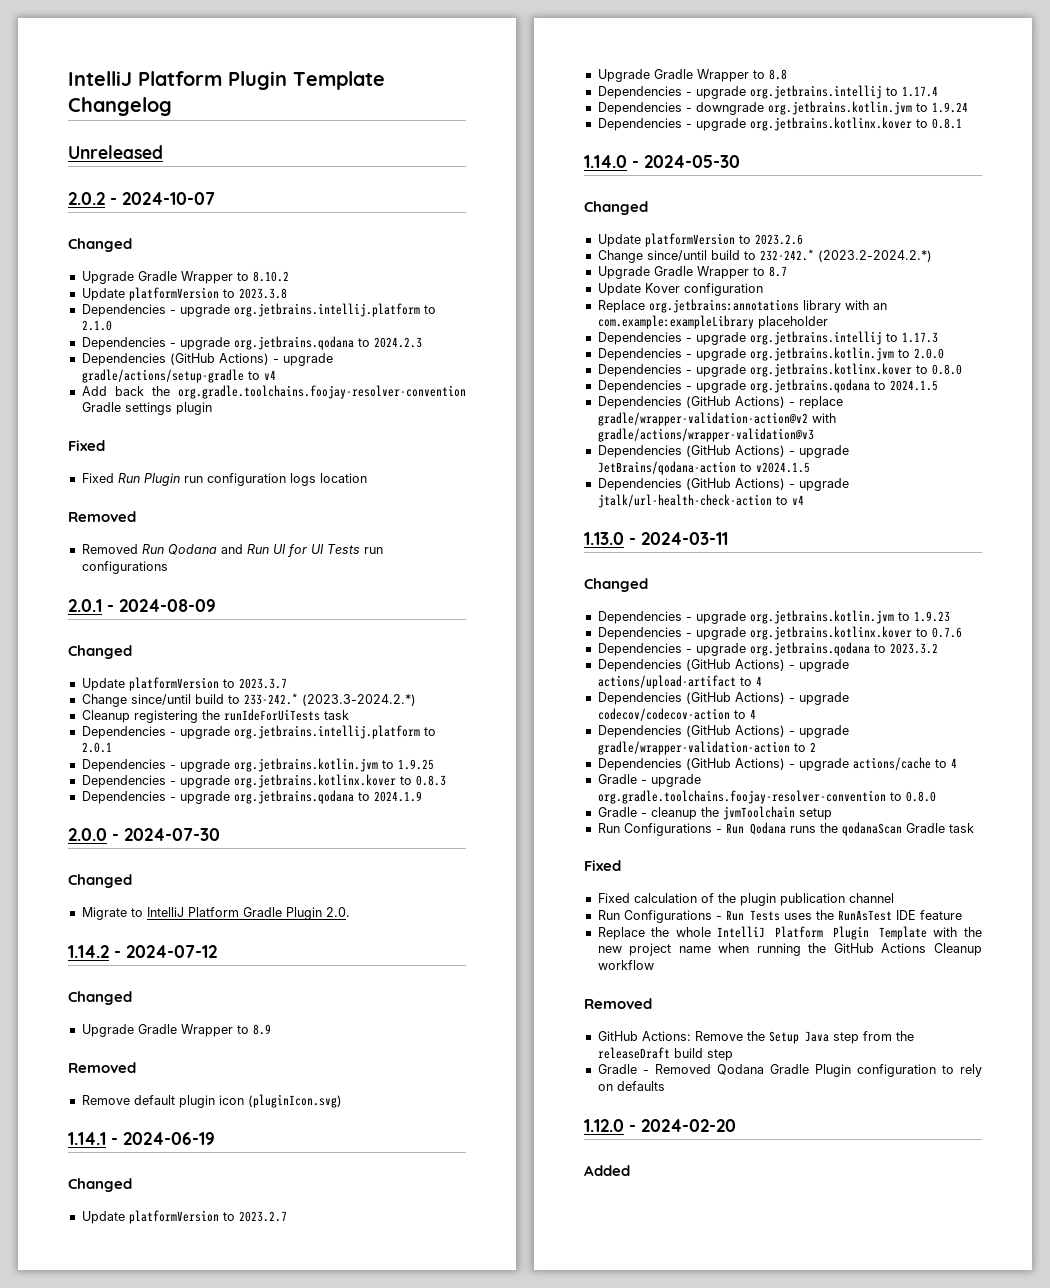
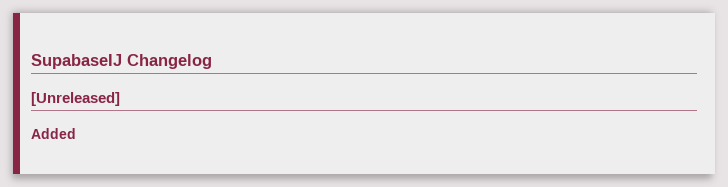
- IntelliJ Platform Plugin Template Changelog
- Unreleased
- 2.0.2 - 2024-10-07
- Changed
- Upgrade Gradle Wrapper to 8.10.2
- Update platformVersion to 2023.3.8
- Dependencies - upgrade org.jetbrains.intellij.platform to 2.1.0
- Dependencies - upgrade org.jetbrains.qodana to 2024.2.3
- Dependencies (GitHub Actions) - upgrade gradle/actions/setup-gradle to v4
- Add back the org.gradle.toolchains.foojay-resolver-convention Gradle settings plugin
- Fixed
- Fixed Run Plugin run configuration logs location
- Removed
- Removed Run Qodana and Run UI for UI Tests run configurations
- 2.0.1 - 2024-08-09
- Changed
- Update platformVersion to 2023.3.7
- Change since/until build to 233-242.* (2023.3-2024.2.*)
- Cleanup registering the runIdeForUiTests task
- Dependencies - upgrade org.jetbrains.intellij.platform to 2.0.1
- Dependencies - upgrade org.jetbrains.kotlin.jvm to 1.9.25
- Dependencies - upgrade org.jetbrains.kotlinx.kover to 0.8.3
- Dependencies - upgrade org.jetbrains.qodana to 2024.1.9
- 2.0.0 - 2024-07-30
- Changed
- Migrate to IntelliJ Platform Gradle Plugin 2.0.
- 1.14.2 - 2024-07-12
- Changed
- Upgrade Gradle Wrapper to 8.9
- Removed
- Remove default plugin icon (pluginIcon.svg)
- 1.14.1 - 2024-06-19
- Changed
- Update platformVersion to 2023.2.7
- Upgrade Gradle Wrapper to 8.8
- Dependencies - upgrade org.jetbrains.intellij to 1.17.4
- Dependencies - downgrade org.jetbrains.kotlin.jvm to 1.9.24
- Dependencies - upgrade org.jetbrains.kotlinx.kover to 0.8.1
- 1.14.0 - 2024-05-30
- Changed
- Update platformVersion to 2023.2.6
- Change since/until build to 232-242.* (2023.2-2024.2.*)
- Upgrade Gradle Wrapper to 8.7
- Update Kover configuration
- Replace org.jetbrains:annotations library with an com.example:exampleLibrary placeholder
- Dependencies - upgrade org.jetbrains.intellij to 1.17.3
- Dependencies - upgrade org.jetbrains.kotlin.jvm to 2.0.0
- Dependencies - upgrade org.jetbrains.kotlinx.kover to 0.8.0
- Dependencies - upgrade org.jetbrains.qodana to 2024.1.5
- Dependencies (GitHub Actions) - replace gradle/wrapper-validation-action@v2 with gradle/actions/wrapper-validation@v3
- Dependencies (GitHub Actions) - upgrade JetBrains/qodana-action to v2024.1.5
- Dependencies (GitHub Actions) - upgrade jtalk/url-health-check-action to v4
- 1.13.0 - 2024-03-11
- Changed
- Dependencies - upgrade org.jetbrains.kotlin.jvm to 1.9.23
- Dependencies - upgrade org.jetbrains.kotlinx.kover to 0.7.6
- Dependencies - upgrade org.jetbrains.qodana to 2023.3.2
- Dependencies (GitHub Actions) - upgrade actions/upload-artifact to 4
- Dependencies (GitHub Actions) - upgrade codecov/codecov-action to 4
- Dependencies (GitHub Actions) - upgrade gradle/wrapper-validation-action to 2
- Dependencies (GitHub Actions) - upgrade actions/cache to 4
- Gradle - upgrade org.gradle.toolchains.foojay-resolver-convention to 0.8.0
- Gradle - cleanup the jvmToolchain setup
- Run Configurations - Run Qodana runs the qodanaScan Gradle task
- Fixed
- Fixed calculation of the plugin publication channel
- Run Configurations - Run Tests uses the RunAsTest IDE feature
- Replace the whole IntelliJ Platform Plugin Template with the new project name when running the GitHub Actions Cleanup workflow
- Removed
- GitHub Actions: Remove the Setup Java step from the releaseDraft build step
- Gradle - Removed Qodana Gradle Plugin configuration to rely on defaults
- 1.12.0 - 2024-02-20
+ SupabaseIJ Changelog
+ [Unreleased]

